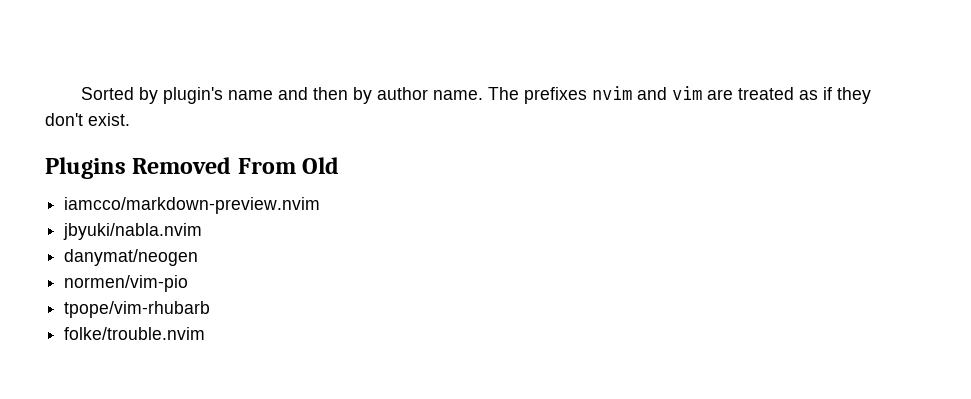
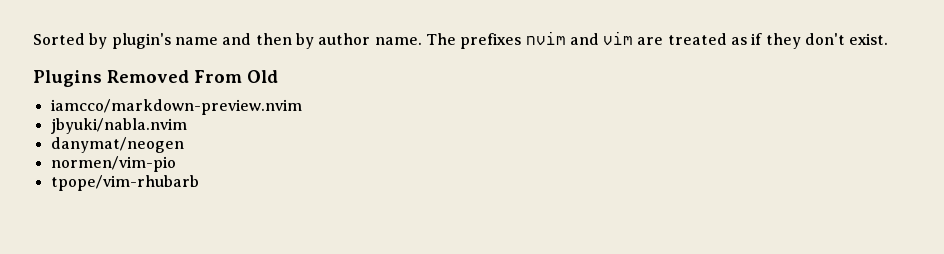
- folke/trouble.nvim

